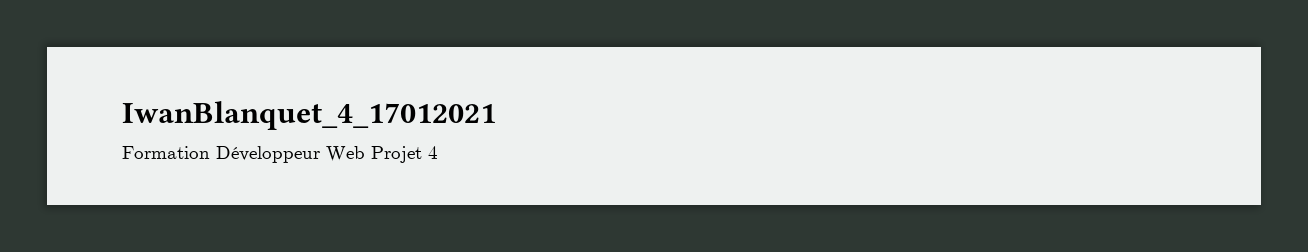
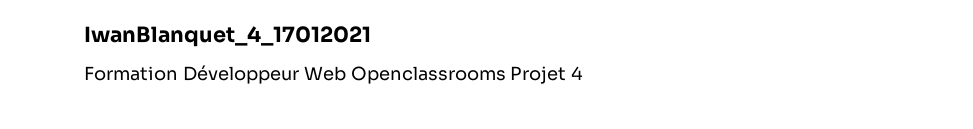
- Formation Développeur Web Projet 4
+ Formation Développeur Web Openclassrooms Projet 4

